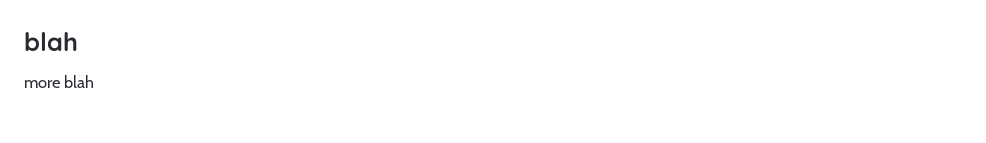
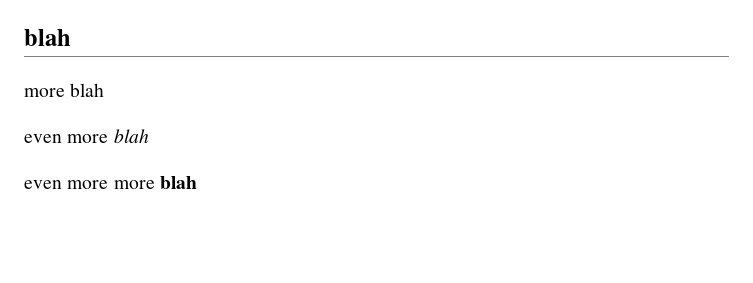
+ even more blah
+ even more more blah

